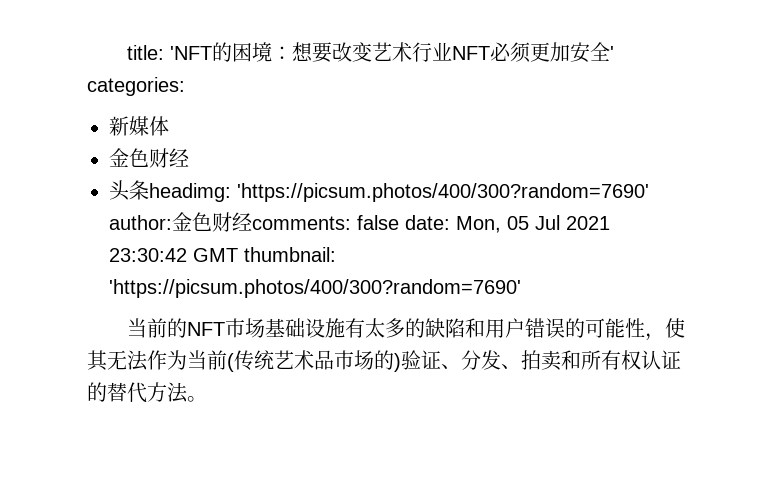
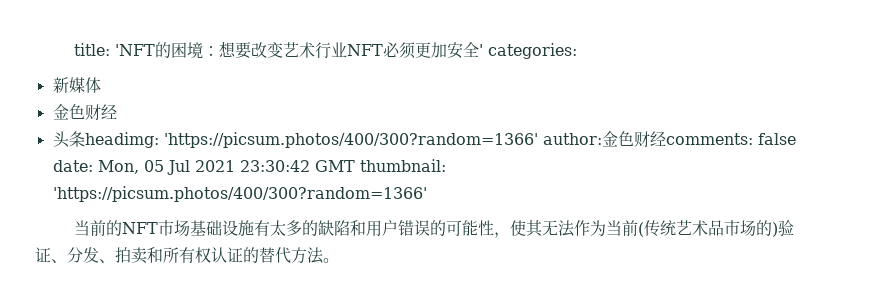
- 头条headimg: 'https://picsum.photos/400/300?random=7690' author:金色财经comments: false date: Mon, 05 Jul 2021 23:30:42 GMT thumbnail: 'https://picsum.photos/400/300?random=7690'
+ 头条headimg: 'https://picsum.photos/400/300?random=1366' author:金色财经comments: false date: Mon, 05 Jul 2021 23:30:42 GMT thumbnail: 'https://picsum.photos/400/300?random=1366'

